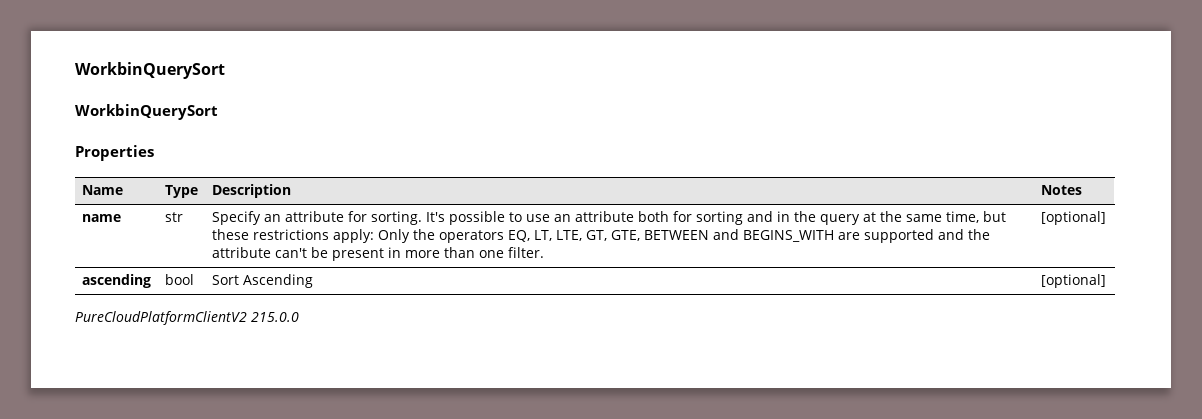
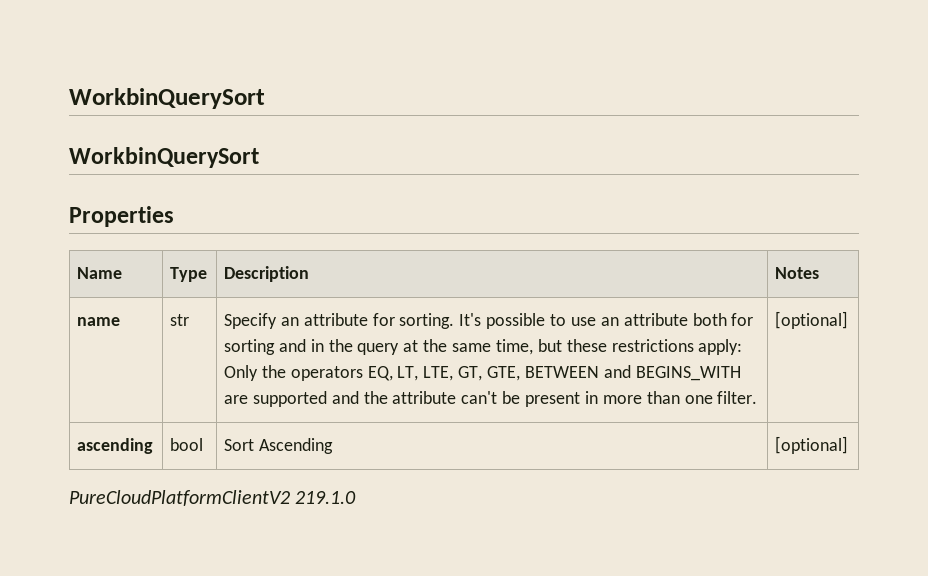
- PureCloudPlatformClientV2 215.0.0
+ PureCloudPlatformClientV2 219.1.0

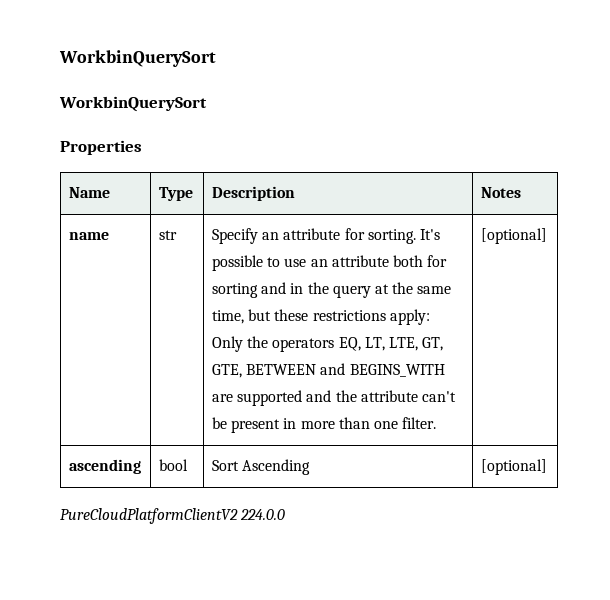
- PureCloudPlatformClientV2 219.1.0
+ PureCloudPlatformClientV2 224.0.0

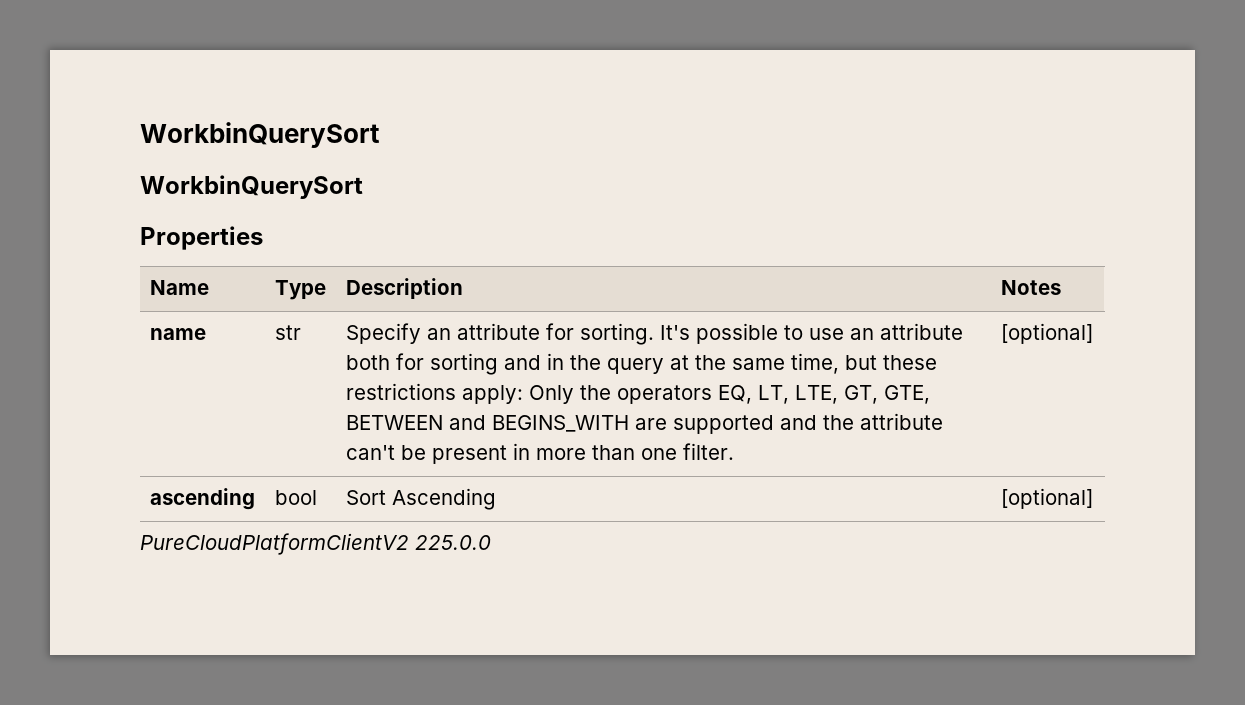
- PureCloudPlatformClientV2 224.0.0
+ PureCloudPlatformClientV2 225.0.0

